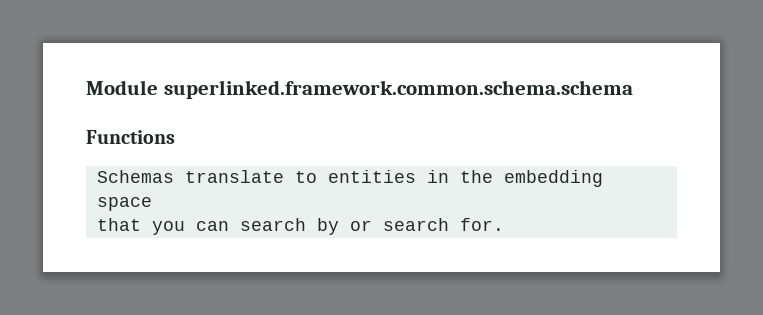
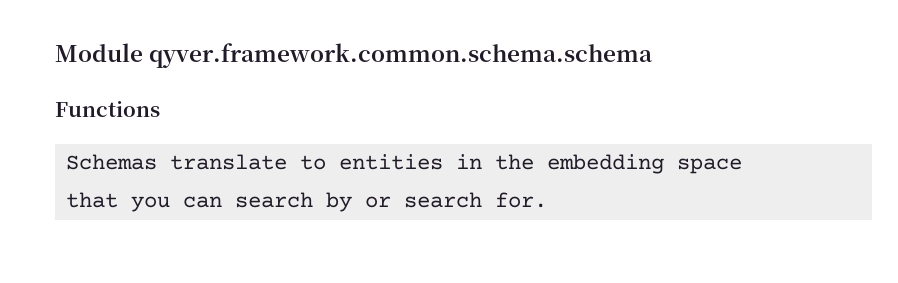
- Module superlinked.framework.common.schema.schema
+ Module qyver.framework.common.schema.schema

